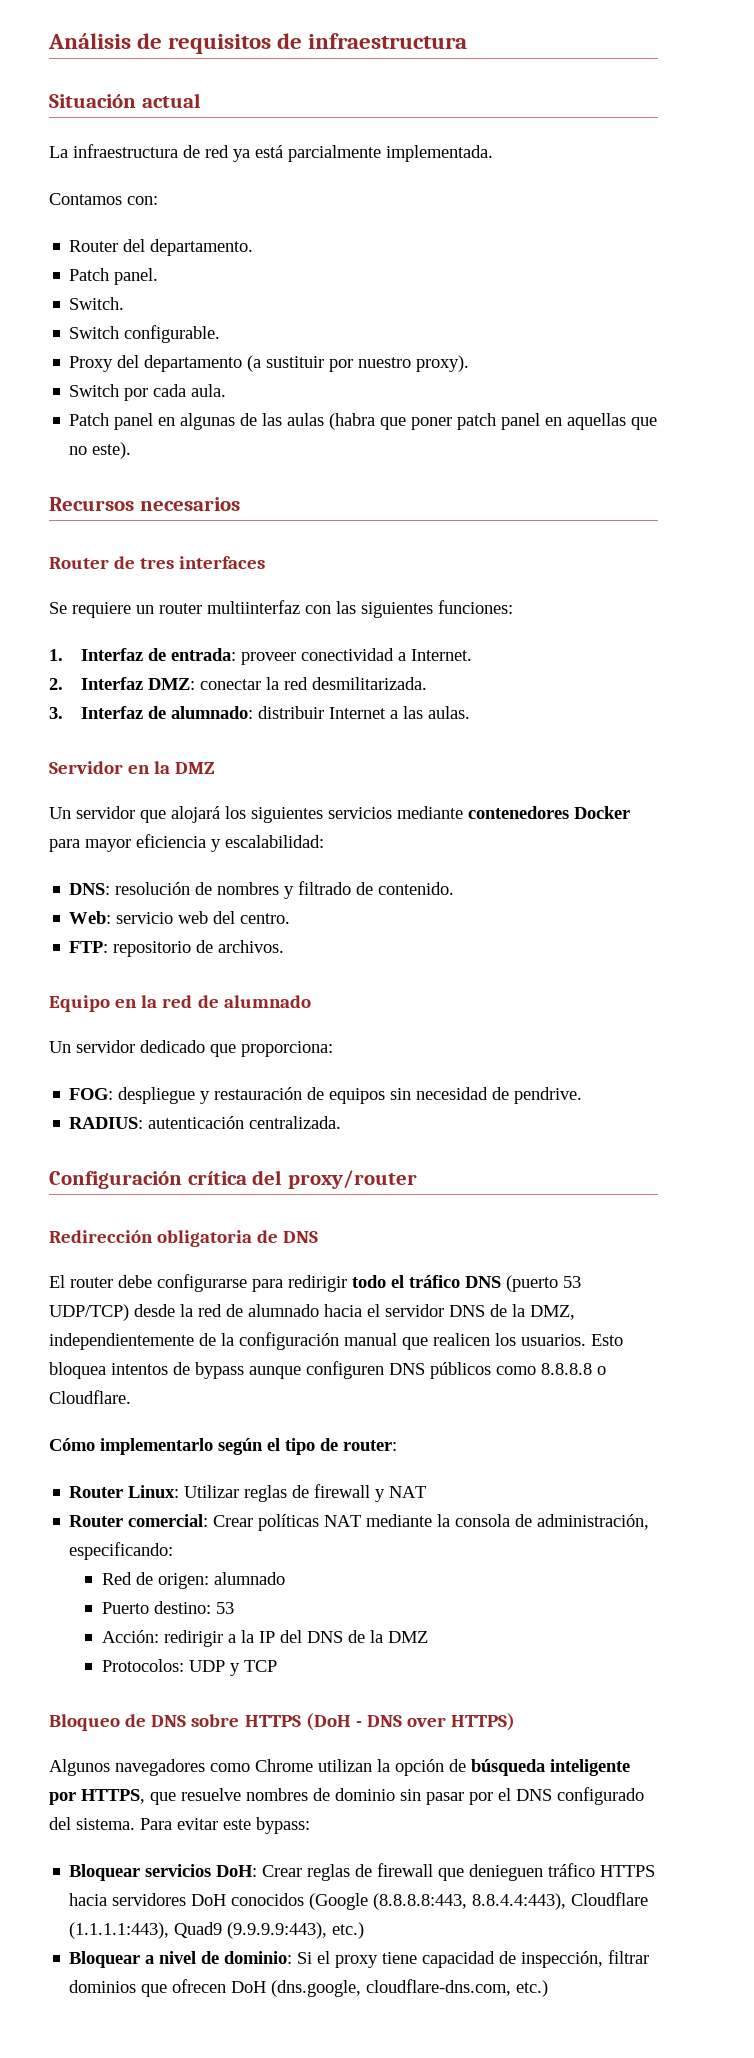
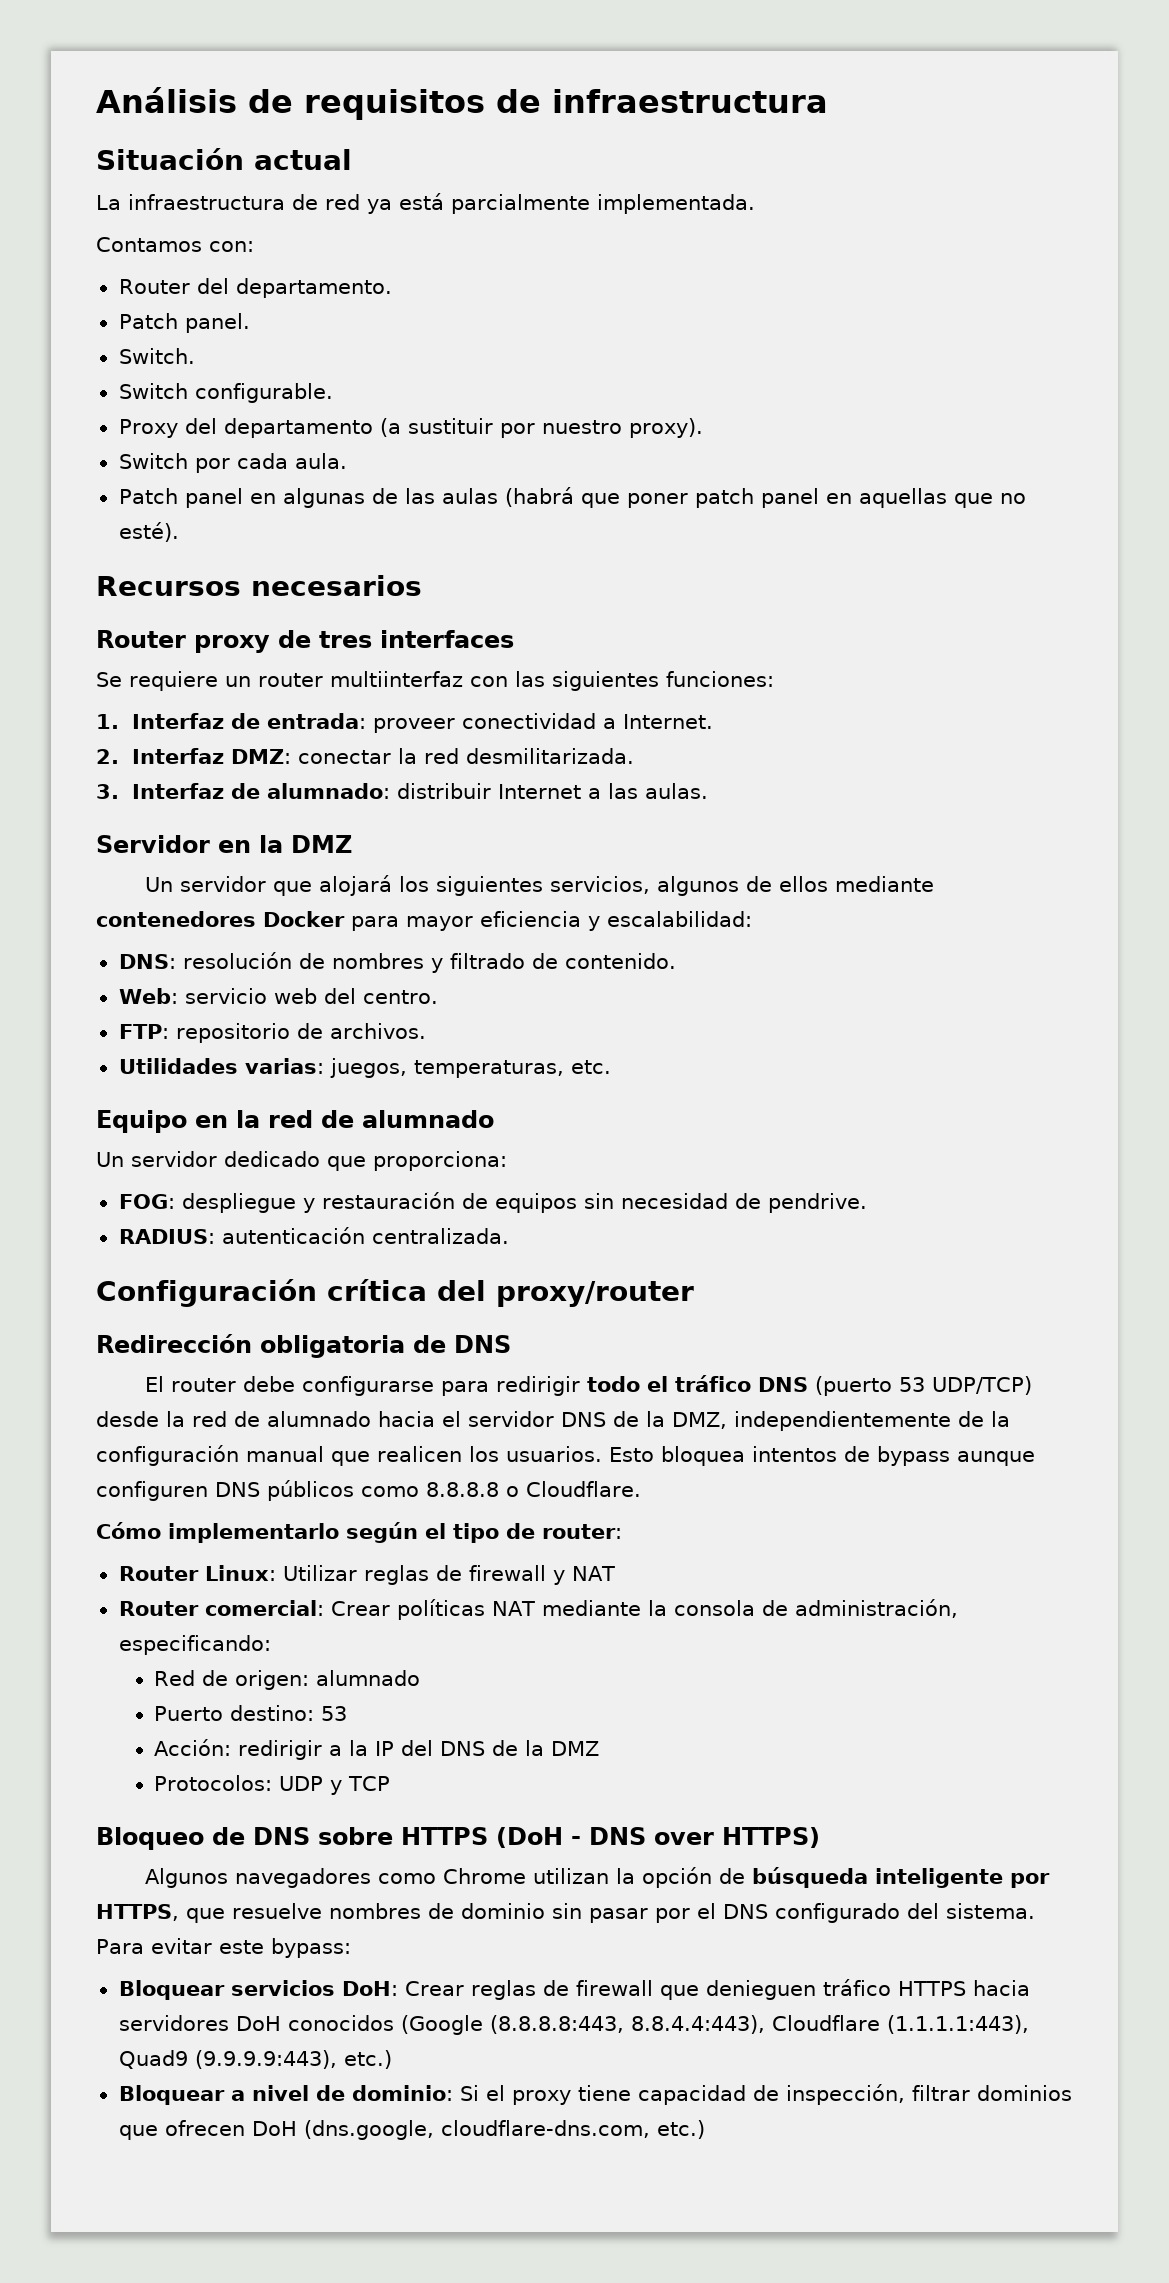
- Patch panel en algunas de las aulas (habra que poner patch panel en aquellas que no este).
+ Patch panel en algunas de las aulas (habrá que poner patch panel en aquellas que no esté).
- Router de tres interfaces
+ Router proxy de tres interfaces
- Un servidor que alojará los siguientes servicios mediante contenedores Docker para mayor eficiencia y escalabilidad:
+ Un servidor que alojará los siguientes servicios, algunos de ellos mediante contenedores Docker para mayor eficiencia y escalabilidad:
+ Utilidades varias: juegos, temperaturas, etc.

